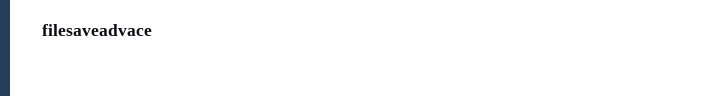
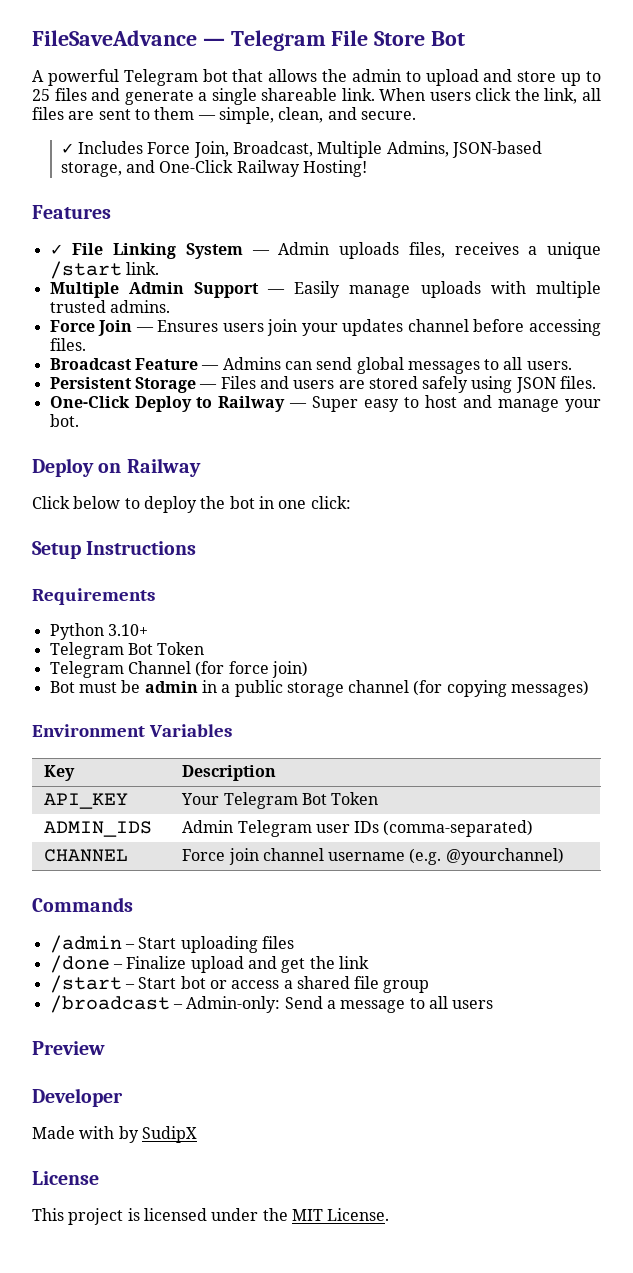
- filesaveadvace
+ FileSaveAdvance — Telegram File Store Bot
+ A powerful Telegram bot that allows the admin to upload and store up to 25 files and generate a single shareable link. When users click the link, all files are sent to them — simple, clean, and secure.
+ ✓ Includes Force Join, Broadcast, Multiple Admins, JSON-based storage, and One-Click Railway Hosting!
+ Features
+ ✓ File Linking System — Admin uploads files, receives a unique /start link.
+ Multiple Admin Support — Easily manage uploads with multiple trusted admins.
+ Force Join — Ensures users join your updates channel before accessing files.
+ Broadcast Feature — Admins can send global messages to all users.
+ Persistent Storage — Files and users are stored safely using JSON files.
+ One-Click Deploy to Railway — Super easy to host and manage your bot.
+ Deploy on Railway
+ Click below to deploy the bot in one click:
+ Setup Instructions
+ Requirements
+ Python 3.10+
+ Telegram Bot Token
+ Telegram Channel (for force join)
+ Bot must be admin in a public storage channel (for copying messages)
+ Environment Variables
+ Key | Description
+ API_KEY | Your Telegram Bot Token
+ ADMIN_IDS | Admin Telegram user IDs (comma-separated)
+ CHANNEL | Force join channel username (e.g. @yourchannel)
+ Commands
+ /admin – Start uploading files
+ /done – Finalize upload and get the link
+ /start – Start bot or access a shared file group
+ /broadcast – Admin-only: Send a message to all users
+ Preview
+ Developer
+ Made with by SudipX
+ License
+ This project is licensed under the MIT License.

